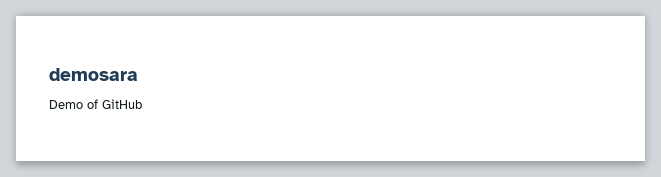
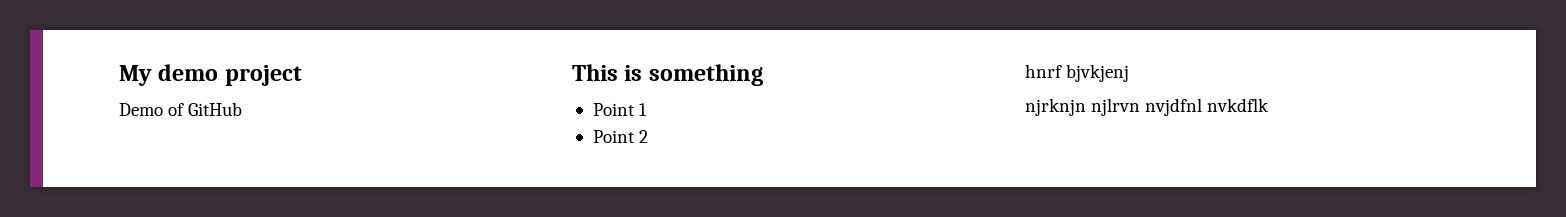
- demosara
+ My demo project
+ This is something
+ Point 1
+ Point 2
+ hnrf bjvkjenj
+ njrknjn njlrvn nvjdfnl nvkdflk

